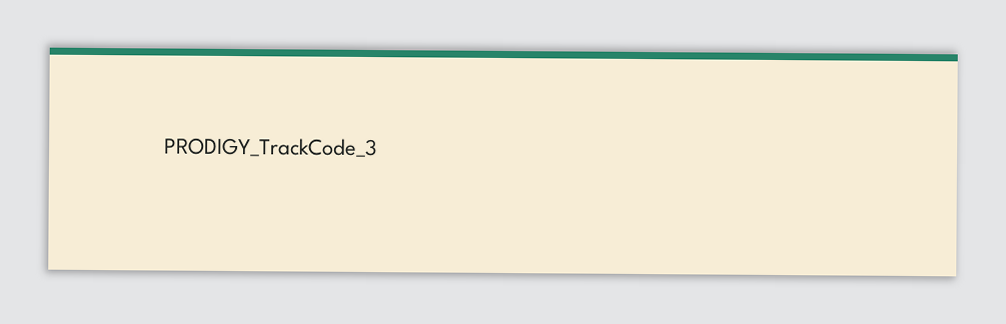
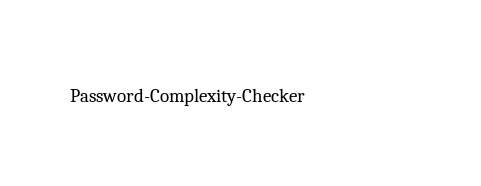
- PRODIGY_TrackCode_3
+ Password-Complexity-Checker

